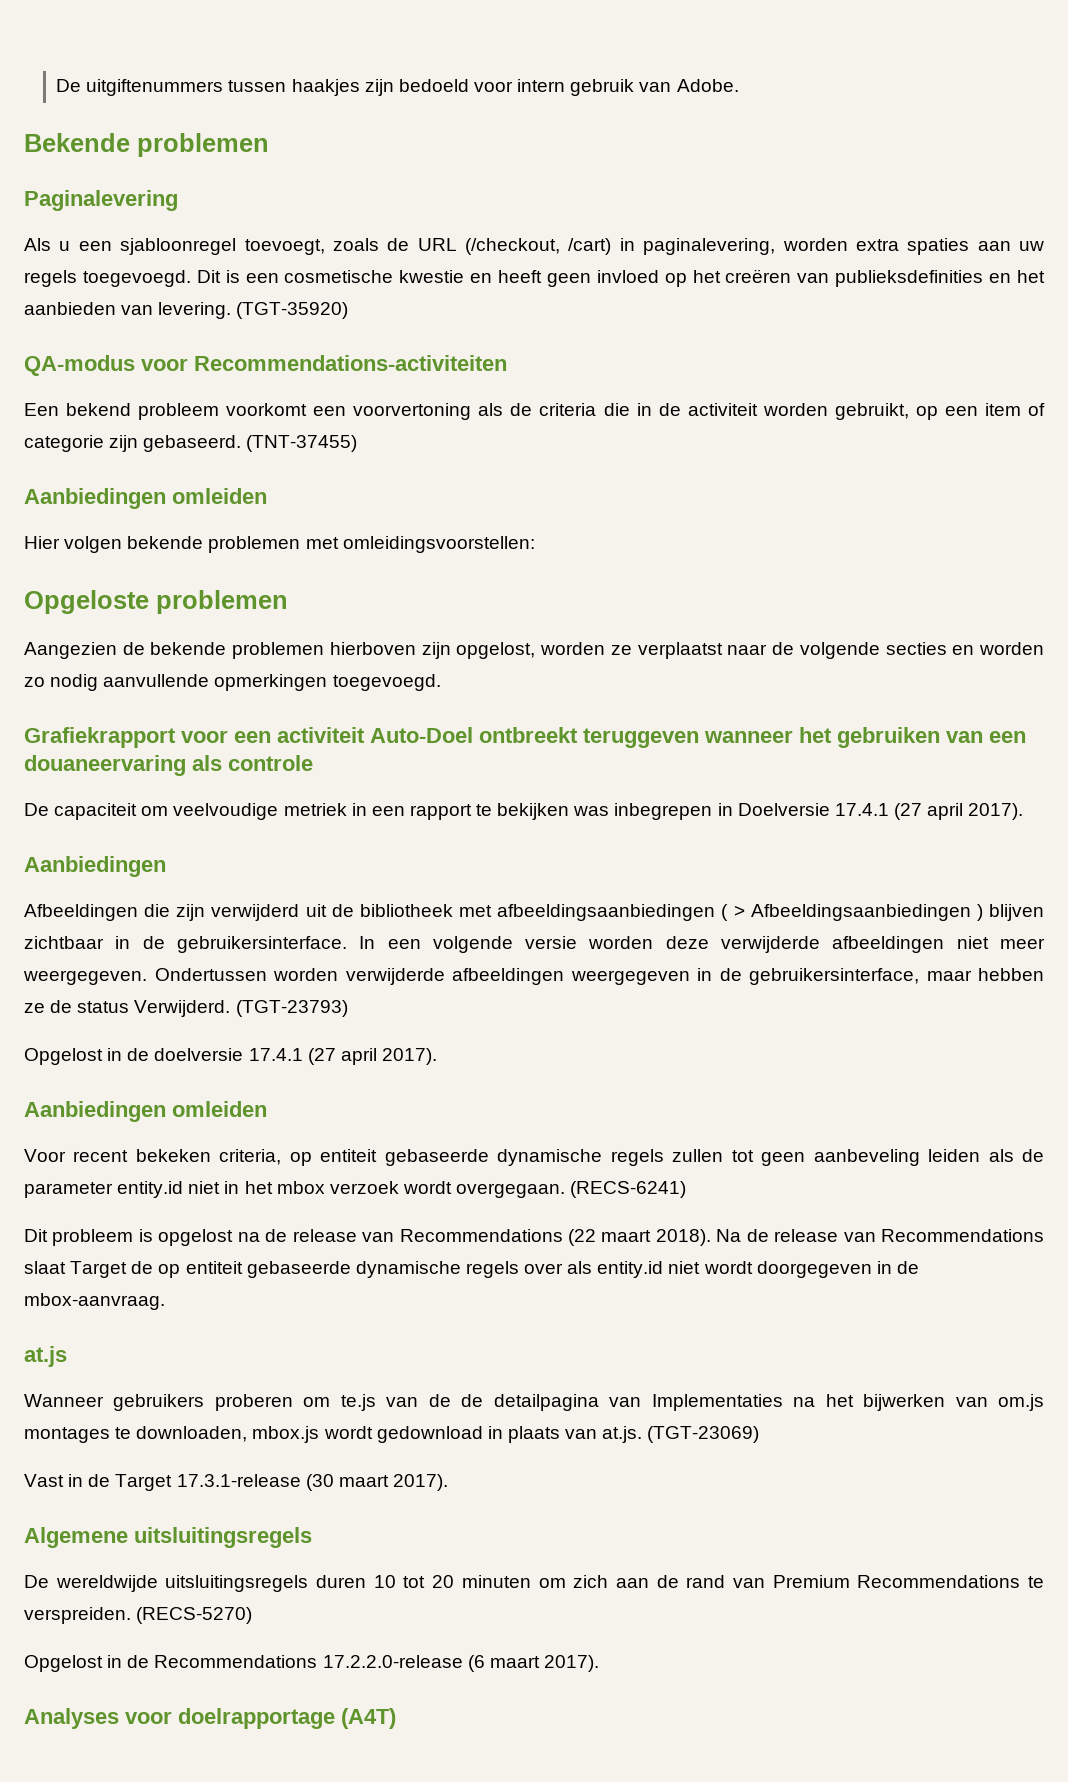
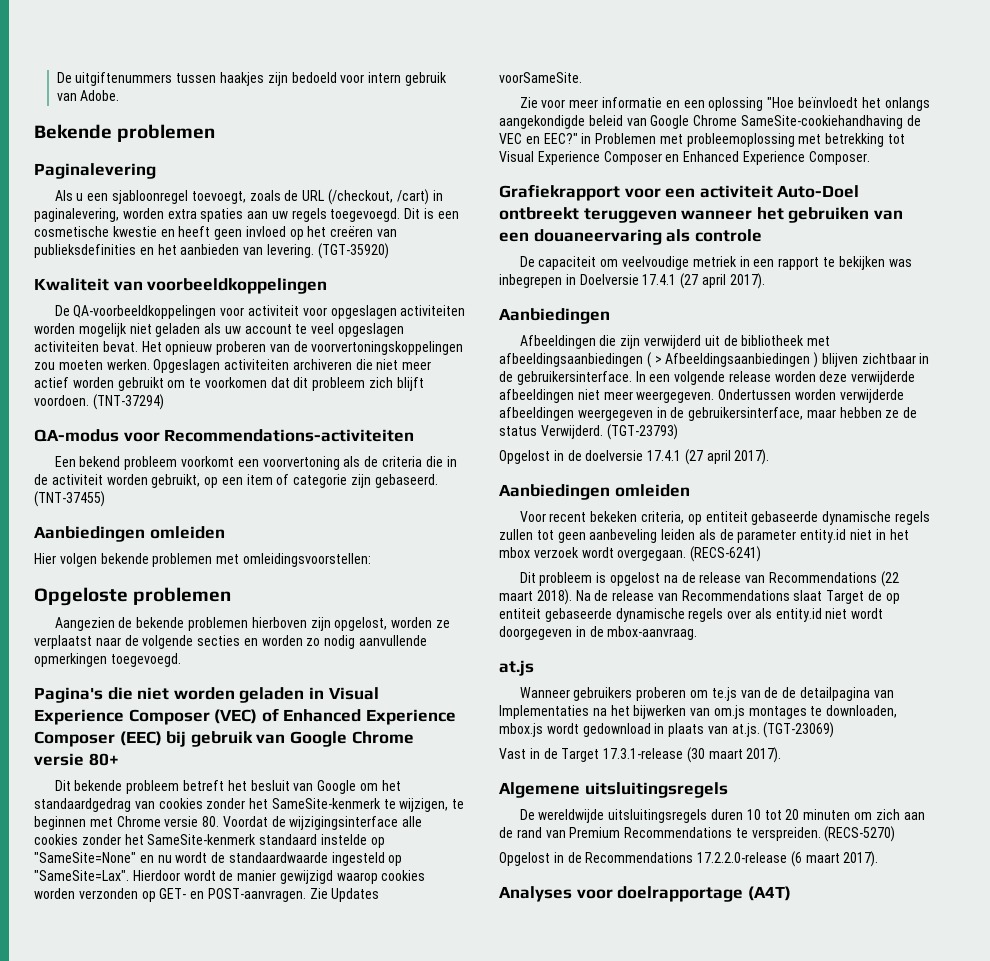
+ Kwaliteit van voorbeeldkoppelingen
+ De QA-voorbeeldkoppelingen voor activiteit voor opgeslagen activiteiten worden mogelijk niet geladen als uw account te veel opgeslagen activiteiten bevat. Het opnieuw proberen van de voorvertoningskoppelingen zou moeten werken. Opgeslagen activiteiten archiveren die niet meer actief worden gebruikt om te voorkomen dat dit probleem zich blijft voordoen. (TNT-37294)
+ Pagina's die niet worden geladen in Visual Experience Composer (VEC) of Enhanced Experience Composer (EEC) bij gebruik van Google Chrome versie 80+
+ Dit bekende probleem betreft het besluit van Google om het standaardgedrag van cookies zonder het SameSite-kenmerk te wijzigen, te beginnen met Chrome versie 80. Voordat de wijzigingsinterface alle cookies zonder het SameSite-kenmerk standaard instelde op "SameSite=None" en nu wordt de standaardwaarde ingesteld op "SameSite=Lax". Hierdoor wordt de manier gewijzigd waarop cookies worden verzonden op GET- en POST-aanvragen. Zie Updates voorSameSite.
+ Zie voor meer informatie en een oplossing "Hoe beïnvloedt het onlangs aangekondigde beleid van Google Chrome SameSite-cookiehandhaving de VEC en EEC?" in Problemen met probleemoplossing met betrekking tot Visual Experience Composer en Enhanced Experience Composer.
- In een volgende versie worden deze verwijderde afbeeldingen niet meer weergegeven.
+ In een volgende release worden deze verwijderde afbeeldingen niet meer weergegeven.

